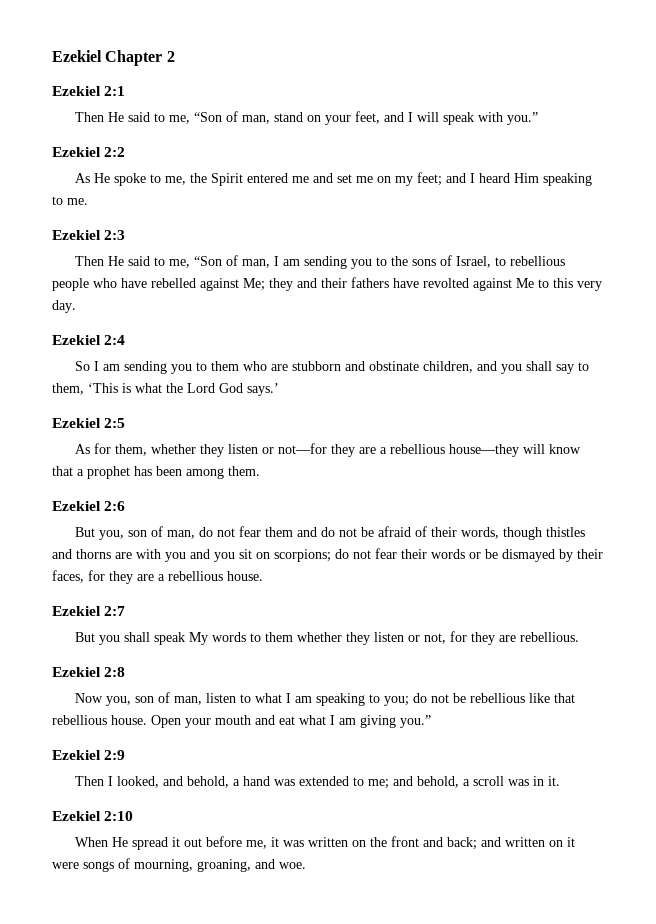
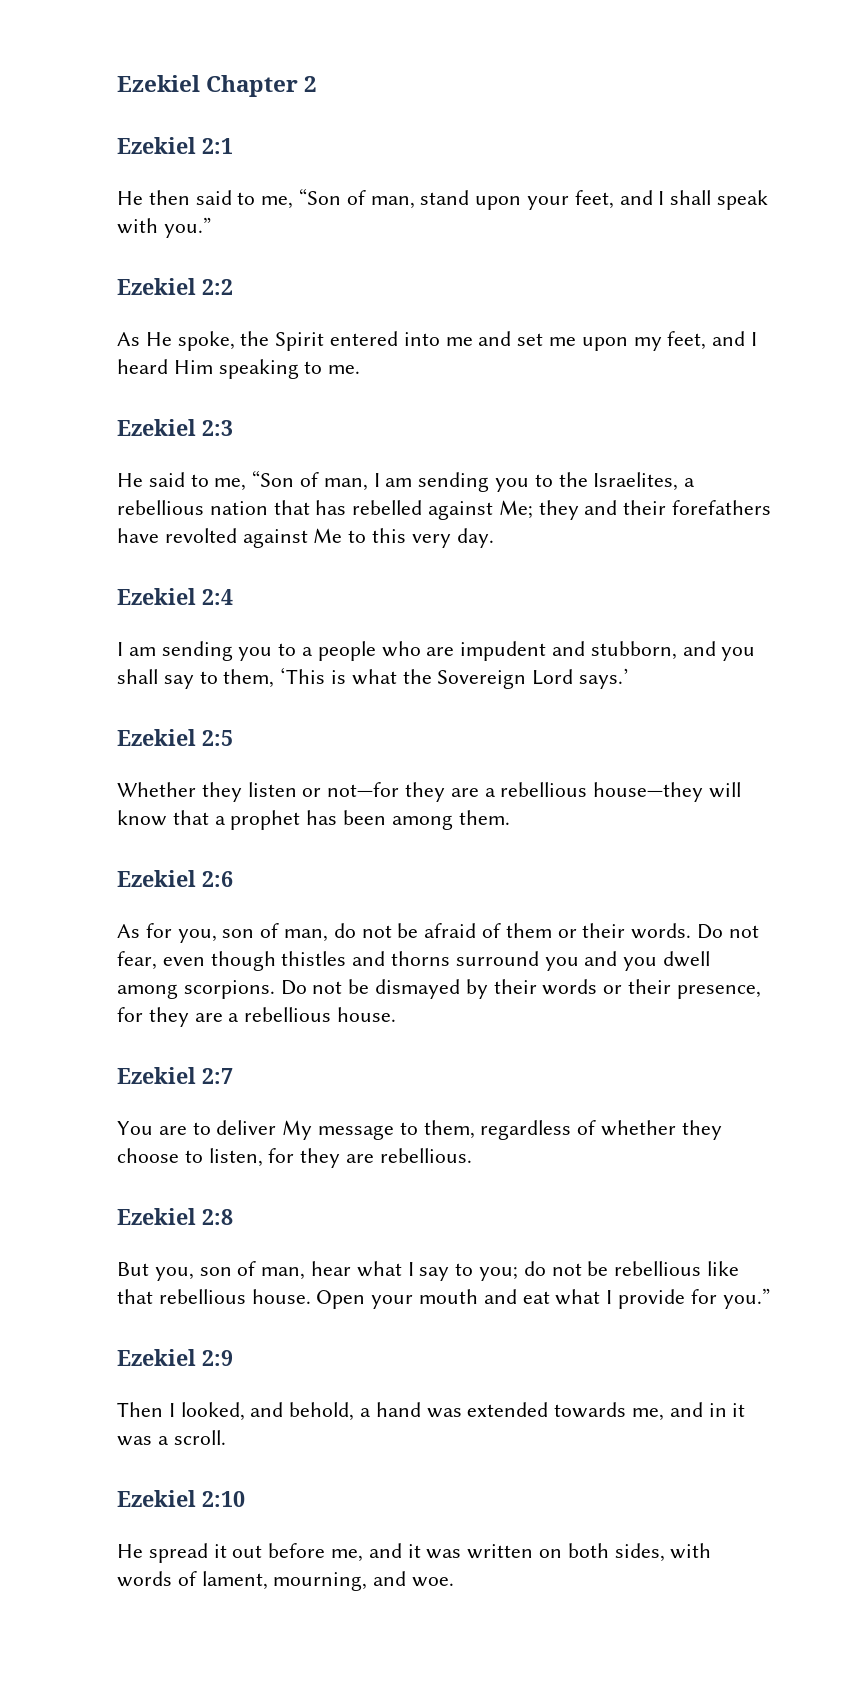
- Then He said to me, “Son of man, stand on your feet, and I will speak with you.”
+ He then said to me, “Son of man, stand upon your feet, and I shall speak with you.”
- As He spoke to me, the Spirit entered me and set me on my feet; and I heard Him speaking to me.
+ As He spoke, the Spirit entered into me and set me upon my feet, and I heard Him speaking to me.
- Then He said to me, “Son of man, I am sending you to the sons of Israel, to rebellious people who have rebelled against Me; they and their fathers have revolted against Me to this very day.
+ He said to me, “Son of man, I am sending you to the Israelites, a rebellious nation that has rebelled against Me; they and their forefathers have revolted against Me to this very day.
- So I am sending you to them who are stubborn and obstinate children, and you shall say to them, ‘This is what the Lord God says.’
+ I am sending you to a people who are impudent and stubborn, and you shall say to them, ‘This is what the Sovereign Lord says.’
- As for them, whether they listen or not—for they are a rebellious house—they will know that a prophet has been among them.
+ Whether they listen or not—for they are a rebellious house—they will know that a prophet has been among them.
- But you, son of man, do not fear them and do not be afraid of their words, though thistles and thorns are with you and you sit on scorpions; do not fear their words or be dismayed by their faces, for they are a rebellious house.
+ As for you, son of man, do not be afraid of them or their words. Do not fear, even though thistles and thorns surround you and you dwell among scorpions. Do not be dismayed by their words or their presence, for they are a rebellious house.
- But you shall speak My words to them whether they listen or not, for they are rebellious.
+ You are to deliver My message to them, regardless of whether they choose to listen, for they are rebellious.
- Now you, son of man, listen to what I am speaking to you; do not be rebellious like that rebellious house.
+ But you, son of man, hear what I say to you; do not be rebellious like that rebellious house.
- Open your mouth and eat what I am giving you.”
+ Open your mouth and eat what I provide for you.”
- Then I looked, and behold, a hand was extended to me; and behold, a scroll was in it.
+ Then I looked, and behold, a hand was extended towards me, and in it was a scroll.
- When He spread it out before me, it was written on the front and back; and written on it were songs of mourning, groaning, and woe.
+ He spread it out before me, and it was written on both sides, with words of lament, mourning, and woe.

